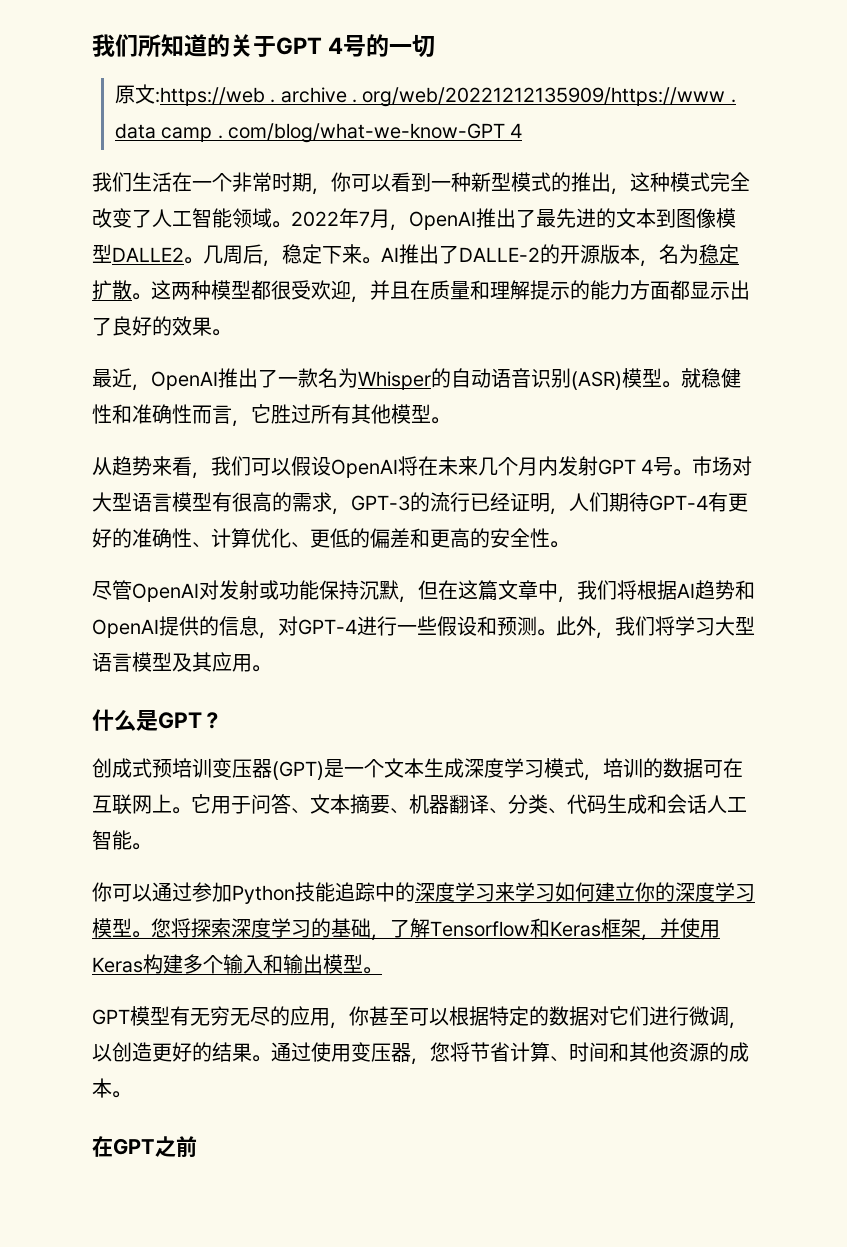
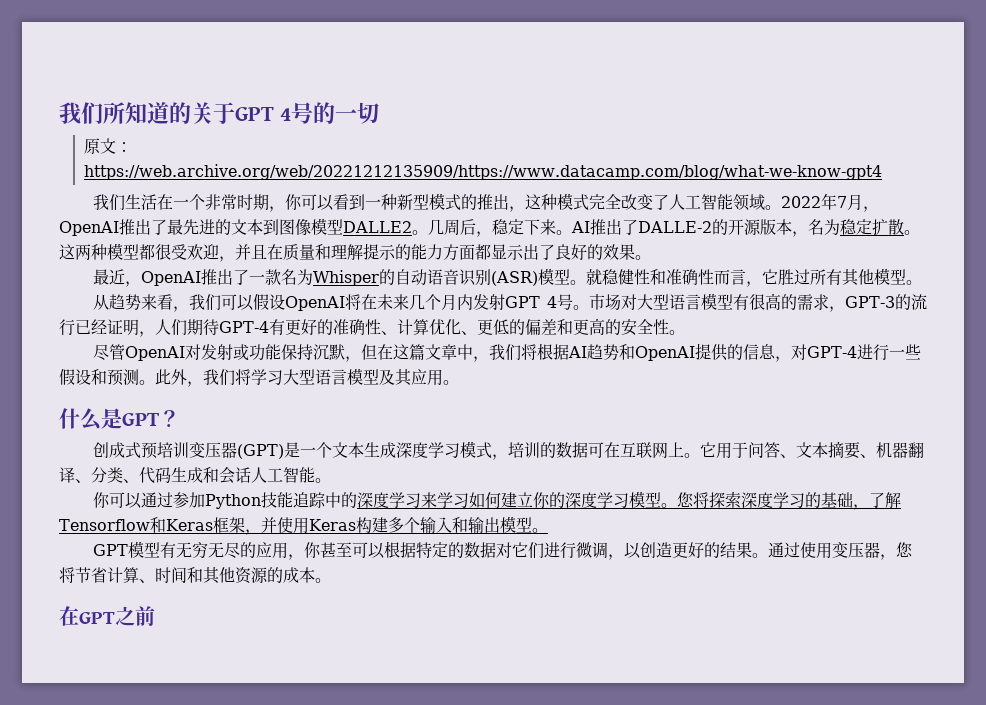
- 原文:https://web . archive . org/web/20221212135909/https://www . data camp . com/blog/what-we-know-GPT 4
+ 原文：https://web.archive.org/web/20221212135909/https://www.datacamp.com/blog/what-we-know-gpt4

